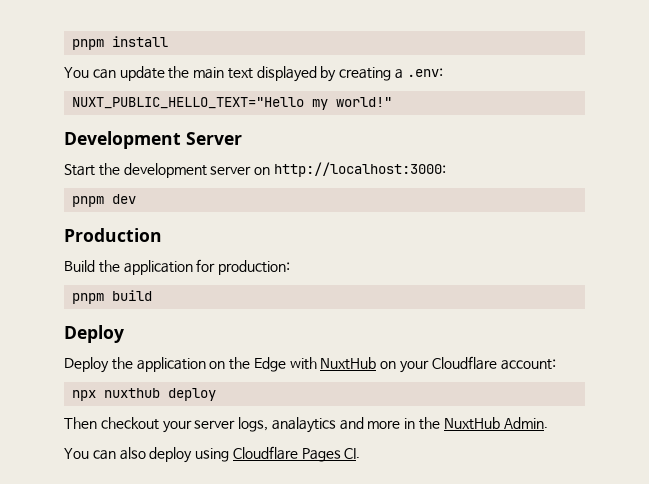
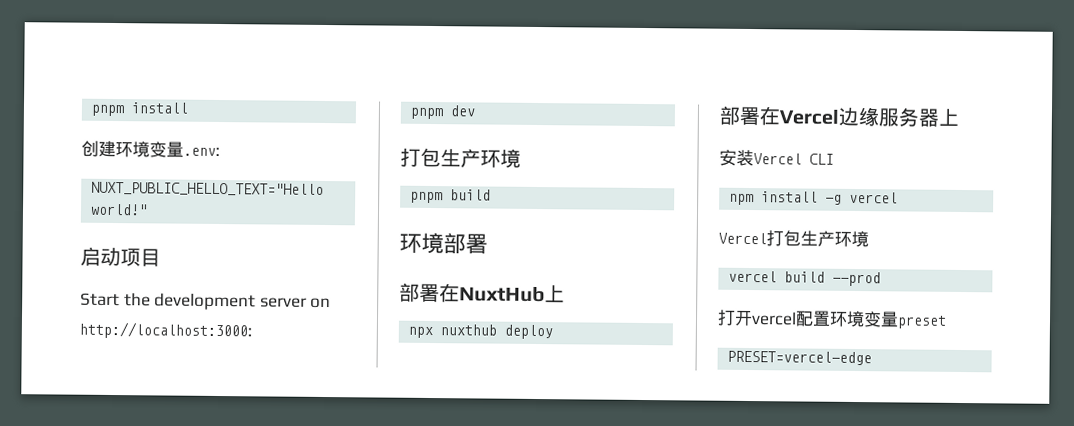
- You can update the main text displayed by creating a .env:
+ 创建环境变量.env:
- NUXT_PUBLIC_HELLO_TEXT="Hello my world!"
+ NUXT_PUBLIC_HELLO_TEXT="Hello world!"
- Development Server
+ 启动项目
  pnpm dev
- Production
- Build the application for production:
+ 打包生产环境
  pnpm build
- Deploy
- Deploy the application on the Edge with NuxtHub on your Cloudflare account:
+ 环境部署
+ 部署在NuxtHub上
  npx nuxthub deploy
- Then checkout your server logs, analaytics and more in the NuxtHub Admin.
- You can also deploy using Cloudflare Pages CI.
+ 部署在Vercel边缘服务器上
+ 安装Vercel CLI
+ npm install -g vercel
+ Vercel打包生产环境
+ vercel build --prod
+ 打开vercel配置环境变量preset
+ PRESET=vercel-edge

